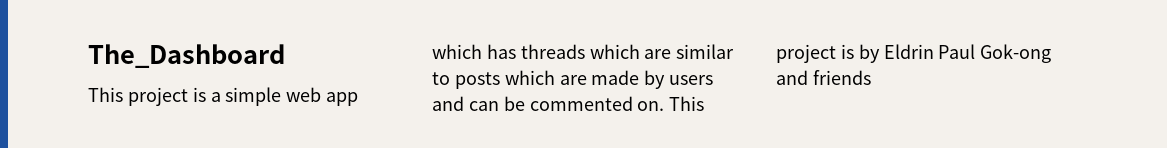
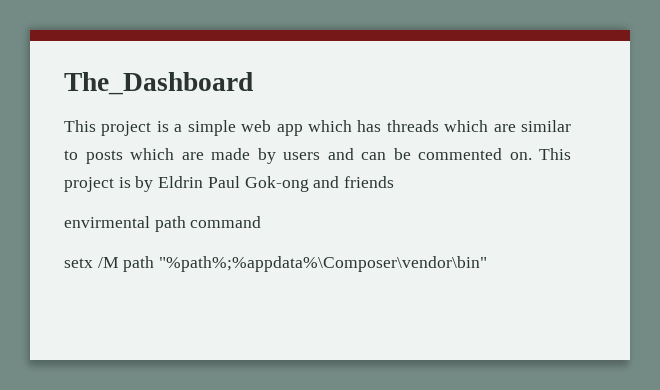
+ envirmental path command
+ setx /M path "%path%;%appdata%\Composer\vendor\bin"

